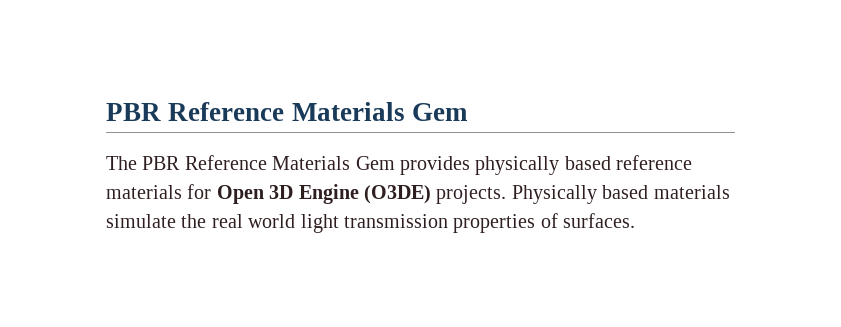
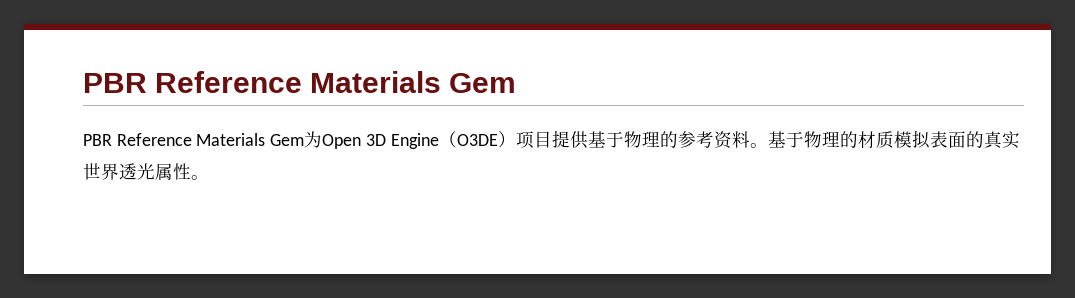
- The PBR Reference Materials Gem provides physically based reference materials for Open 3D Engine (O3DE) projects. Physically based materials simulate the real world light transmission properties of surfaces.
+ PBR Reference Materials Gem为Open 3D Engine（O3DE）项目提供基于物理的参考资料。基于物理的材质模拟表面的真实世界透光属性。

